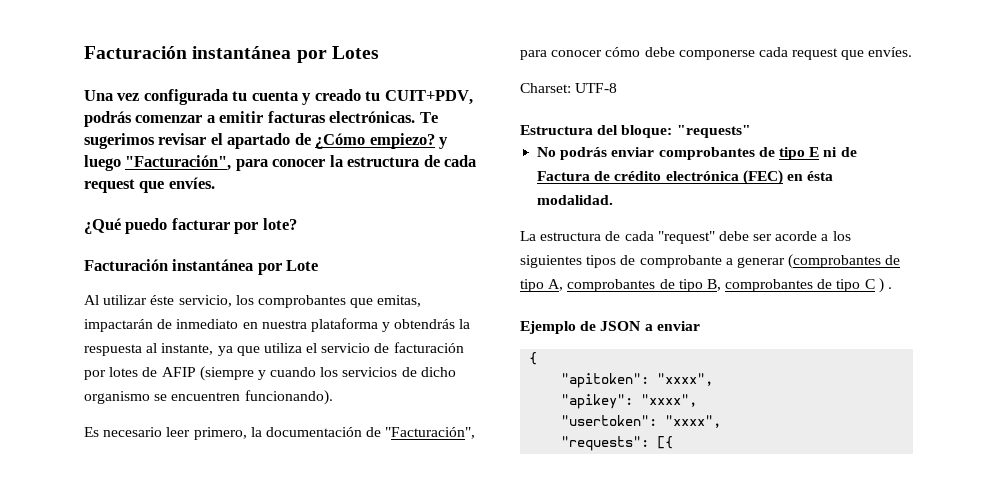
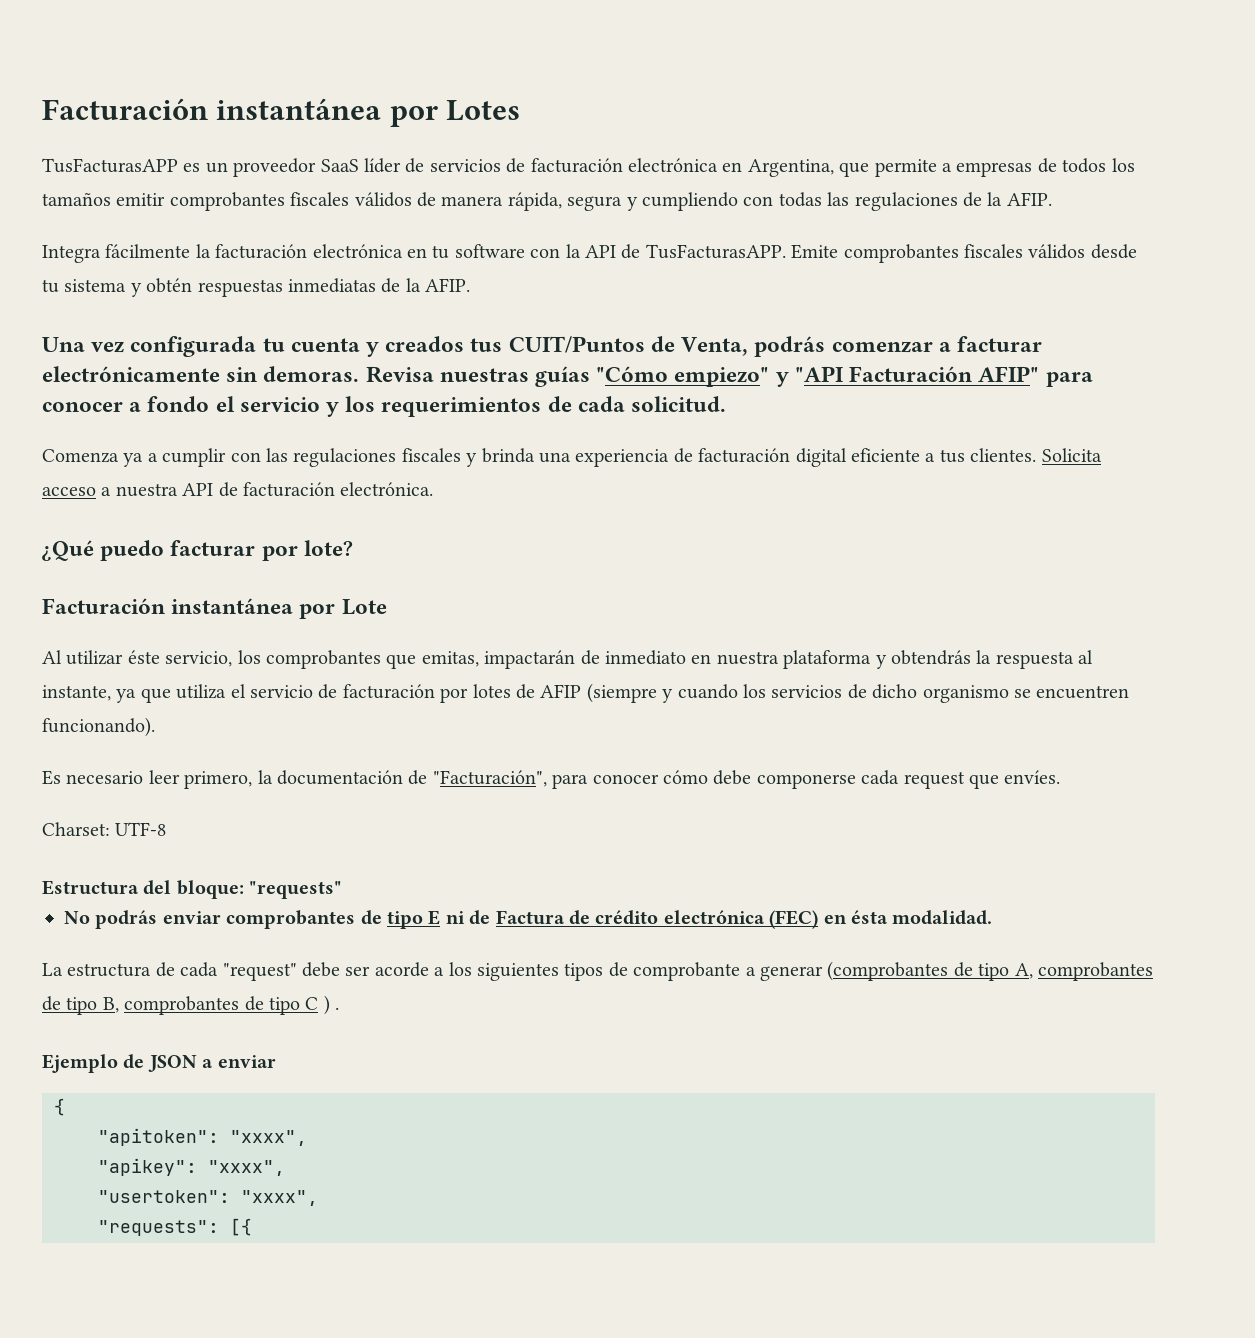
+ TusFacturasAPP es un proveedor SaaS líder de servicios de facturación electrónica en Argentina, que permite a empresas de todos los tamaños emitir comprobantes fiscales válidos de manera rápida, segura y cumpliendo con todas las regulaciones de la AFIP.
+ Integra fácilmente la facturación electrónica en tu software con la API de TusFacturasAPP. Emite comprobantes fiscales válidos desde tu sistema y obtén respuestas inmediatas de la AFIP.
- Una vez configurada tu cuenta y creado tu CUIT+PDV, podrás comenzar a emitir facturas electrónicas. Te sugerimos revisar el apartado de ¿Cómo empiezo? y luego "Facturación", para conocer la estructura de cada request que envíes.
+ Una vez configurada tu cuenta y creados tus CUIT/Puntos de Venta, podrás comenzar a facturar electrónicamente sin demoras. Revisa nuestras guías "Cómo empiezo" y "API Facturación AFIP" para conocer a fondo el servicio y los requerimientos de cada solicitud.
+ Comenza ya a cumplir con las regulaciones fiscales y brinda una experiencia de facturación digital eficiente a tus clientes. Solicita acceso a nuestra API de facturación electrónica.

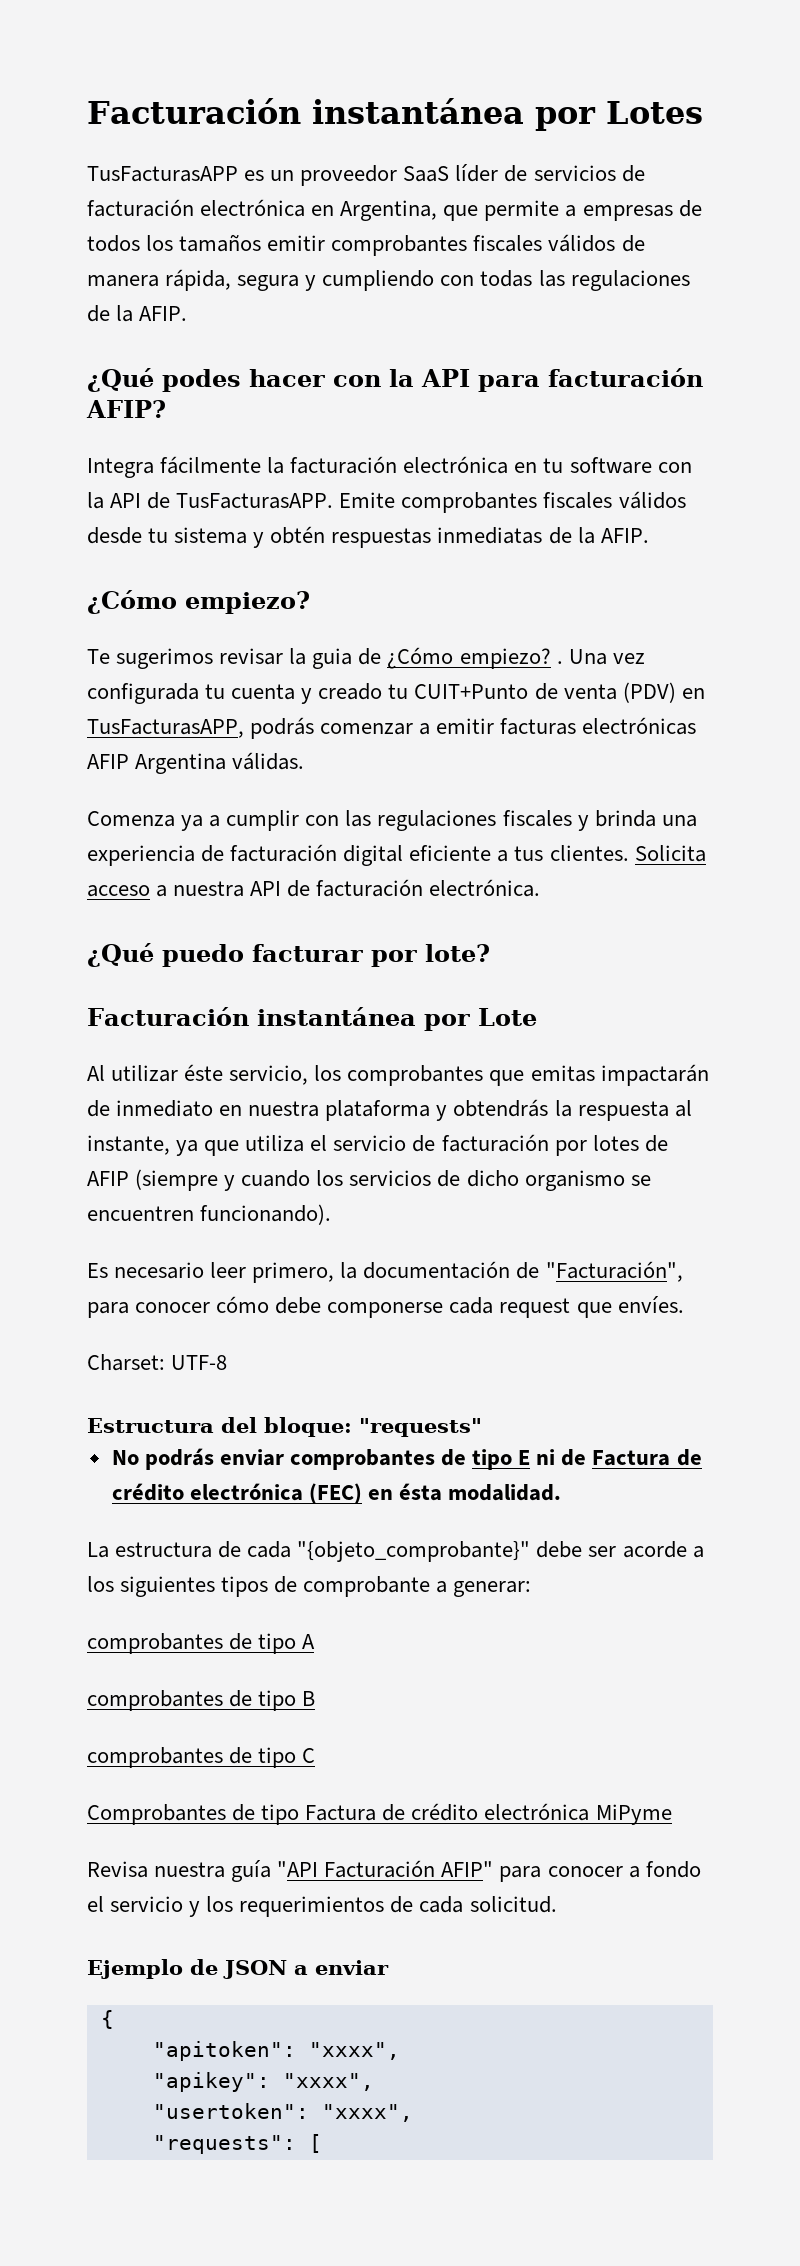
+ ¿Qué podes hacer con la API para facturación AFIP?
  Emite comprobantes fiscales válidos desde tu sistema y obtén respuestas inmediatas de la AFIP.
- Una vez configurada tu cuenta y creados tus CUIT/Puntos de Venta, podrás comenzar a facturar electrónicamente sin demoras. Revisa nuestras guías "Cómo empiezo" y "API Facturación AFIP" para conocer a fondo el servicio y los requerimientos de cada solicitud.
+ ¿Cómo empiezo?
+ Te sugerimos revisar la guia de ¿Cómo empiezo? . Una vez configurada tu cuenta y creado tu CUIT+Punto de venta (PDV) en TusFacturasAPP, podrás comenzar a emitir facturas electrónicas AFIP Argentina válidas.
- Al utilizar éste servicio, los comprobantes que emitas, impactarán de inmediato en nuestra plataforma y obtendrás la respuesta al instante, ya que utiliza el servicio de facturación por lotes de AFIP (siempre y cuando los servicios de dicho organismo se encuentren funcionando).
+ Al utilizar éste servicio, los comprobantes que emitas impactarán de inmediato en nuestra plataforma y obtendrás la respuesta al instante, ya que utiliza el servicio de facturación por lotes de AFIP (siempre y cuando los servicios de dicho organismo se encuentren funcionando).
- La estructura de cada "request" debe ser acorde a los siguientes tipos de comprobante a generar (comprobantes de tipo A, comprobantes de tipo B, comprobantes de tipo C ) .
+ La estructura de cada "{objeto_comprobante}" debe ser acorde a los siguientes tipos de comprobante a generar:
+ comprobantes de tipo A
+ comprobantes de tipo B
+ comprobantes de tipo C
+ Comprobantes de tipo Factura de crédito electrónica MiPyme
+ Revisa nuestra guía "API Facturación AFIP" para conocer a fondo el servicio y los requerimientos de cada solicitud.
- "requests": [{
+ "requests": [

